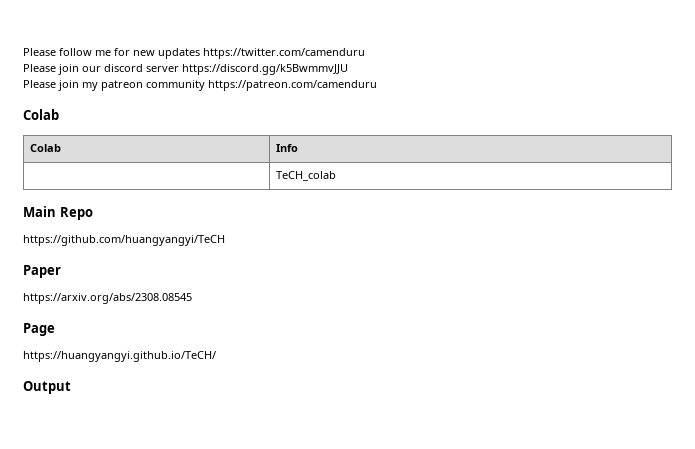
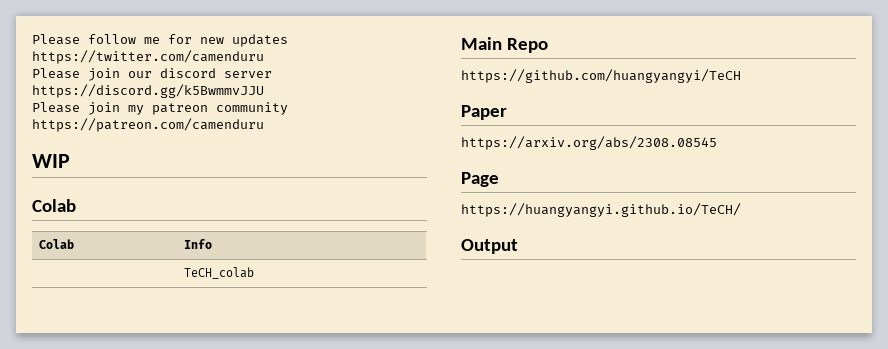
+ WIP

